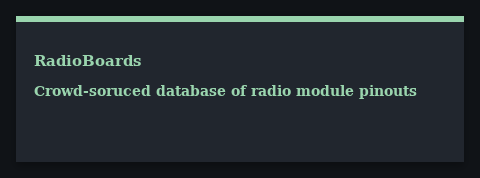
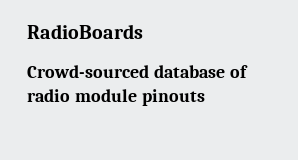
- Crowd-soruced database of radio module pinouts
+ Crowd-sourced database of radio module pinouts

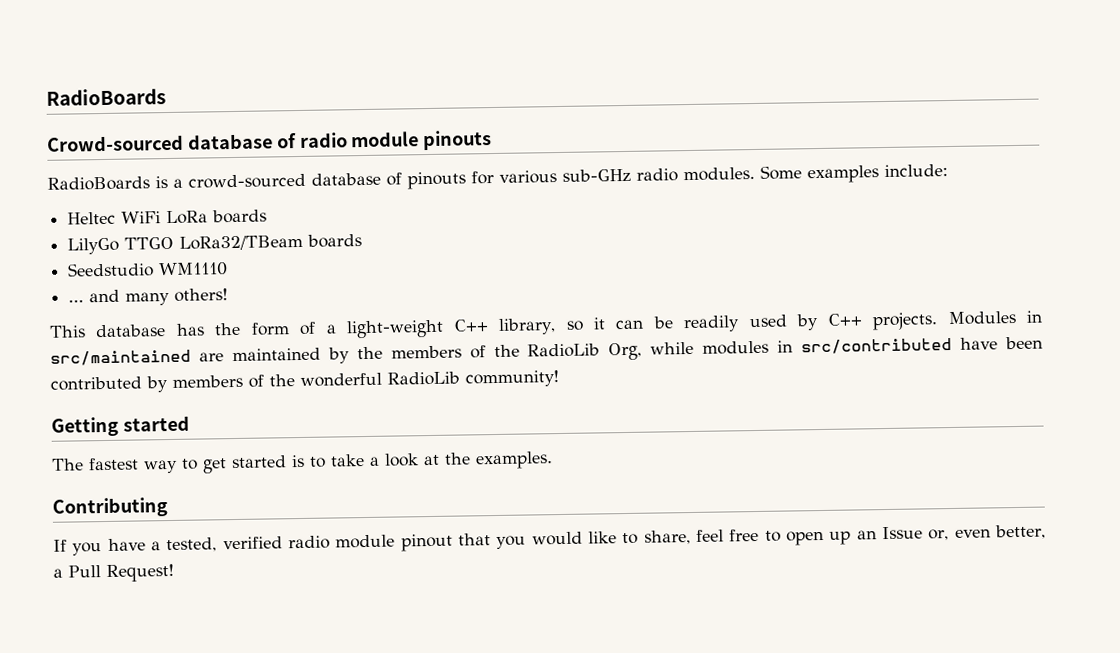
+ RadioBoards is a crowd-sourced database of pinouts for various sub-GHz radio modules. Some examples include:
+ Heltec WiFi LoRa boards
+ LilyGo TTGO LoRa32/TBeam boards
+ Seedstudio WM1110
+ ... and many others!
+ This database has the form of a light-weight C++ library, so it can be readily used by C++ projects. Modules in src/maintained are maintained by the members of the RadioLib Org, while modules in src/contributed have been contributed by members of the wonderful RadioLib community!
+ Getting started
+ The fastest way to get started is to take a look at the examples.
+ Contributing
+ If you have a tested, verified radio module pinout that you would like to share, feel free to open up an Issue or, even better, a Pull Request!

